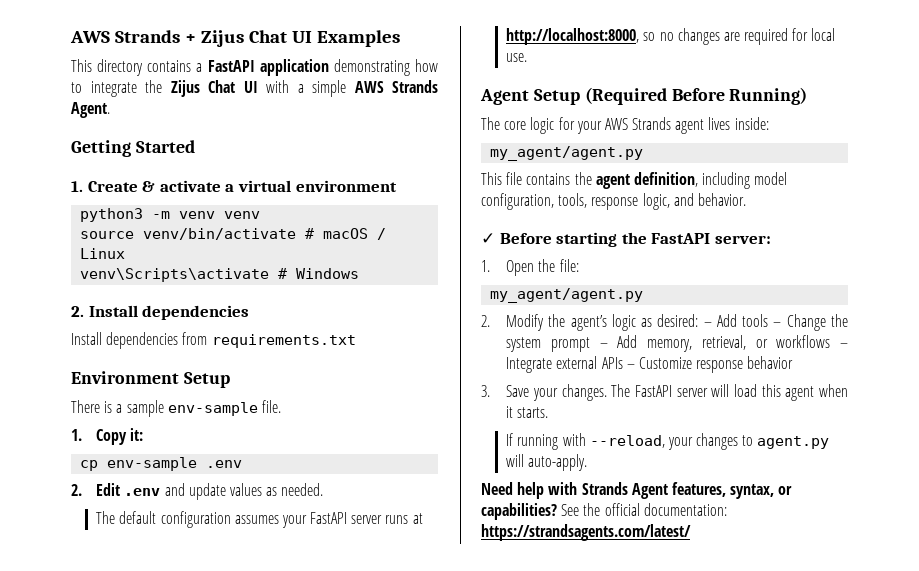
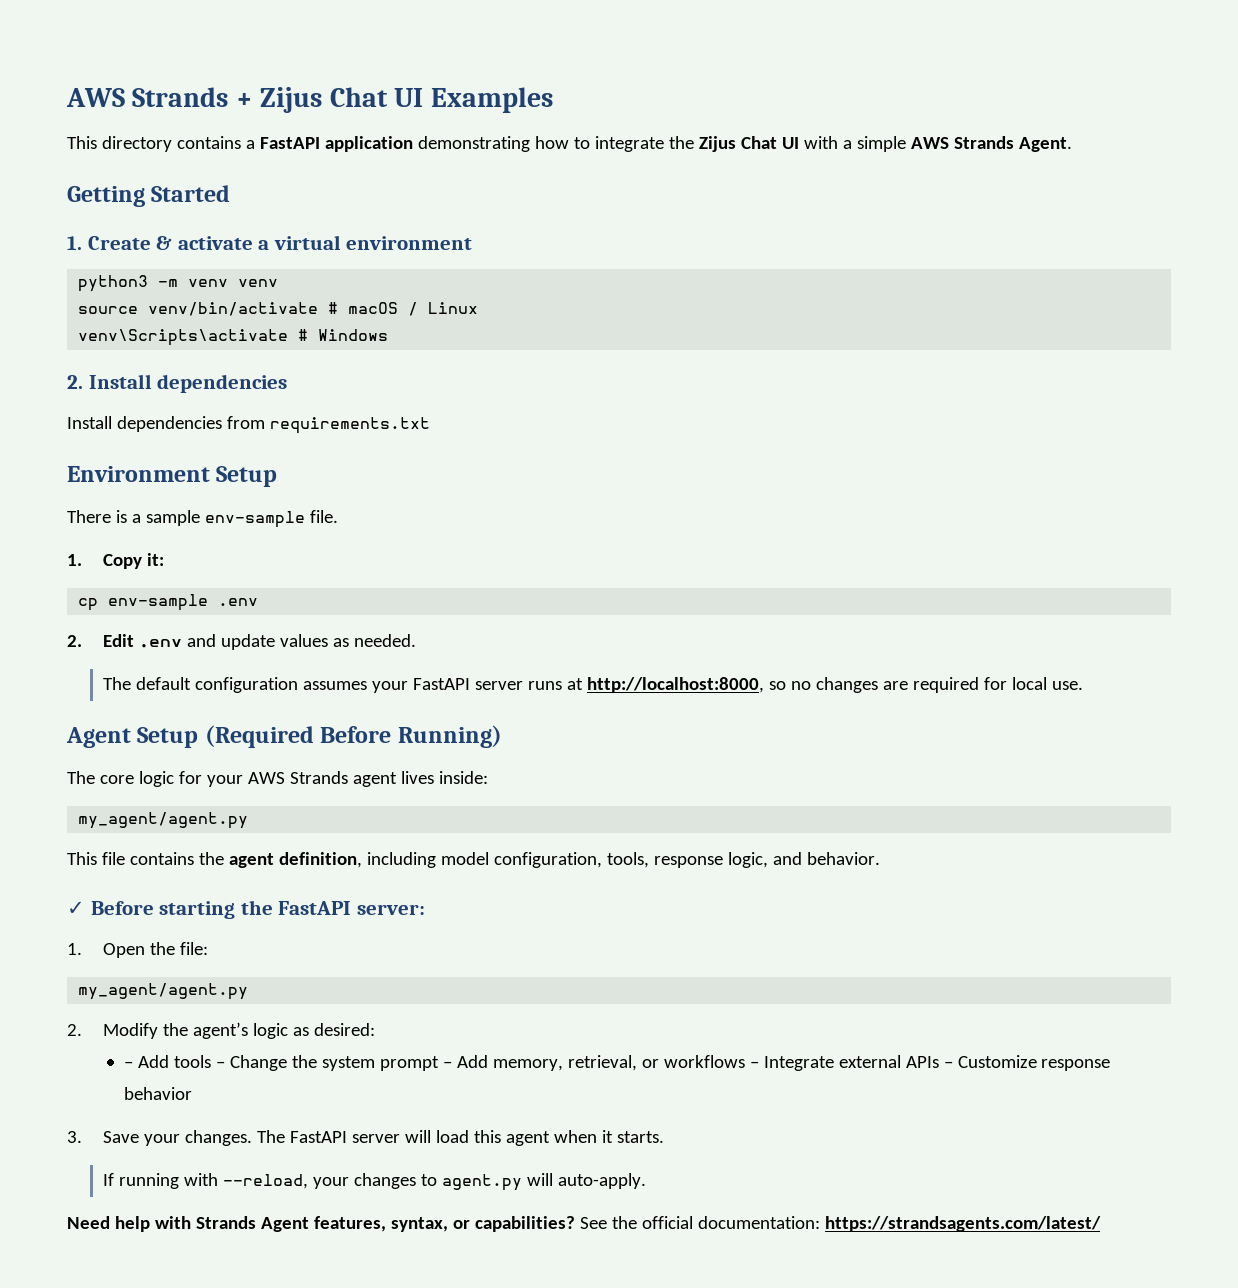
- 2. Modify the agent’s logic as desired: – Add tools – Change the system prompt – Add memory, retrieval, or workflows – Integrate external APIs – Customize response behavior
+ 2. Modify the agent’s logic as desired:
+ – Add tools – Change the system prompt – Add memory, retrieval, or workflows – Integrate external APIs – Customize response behavior

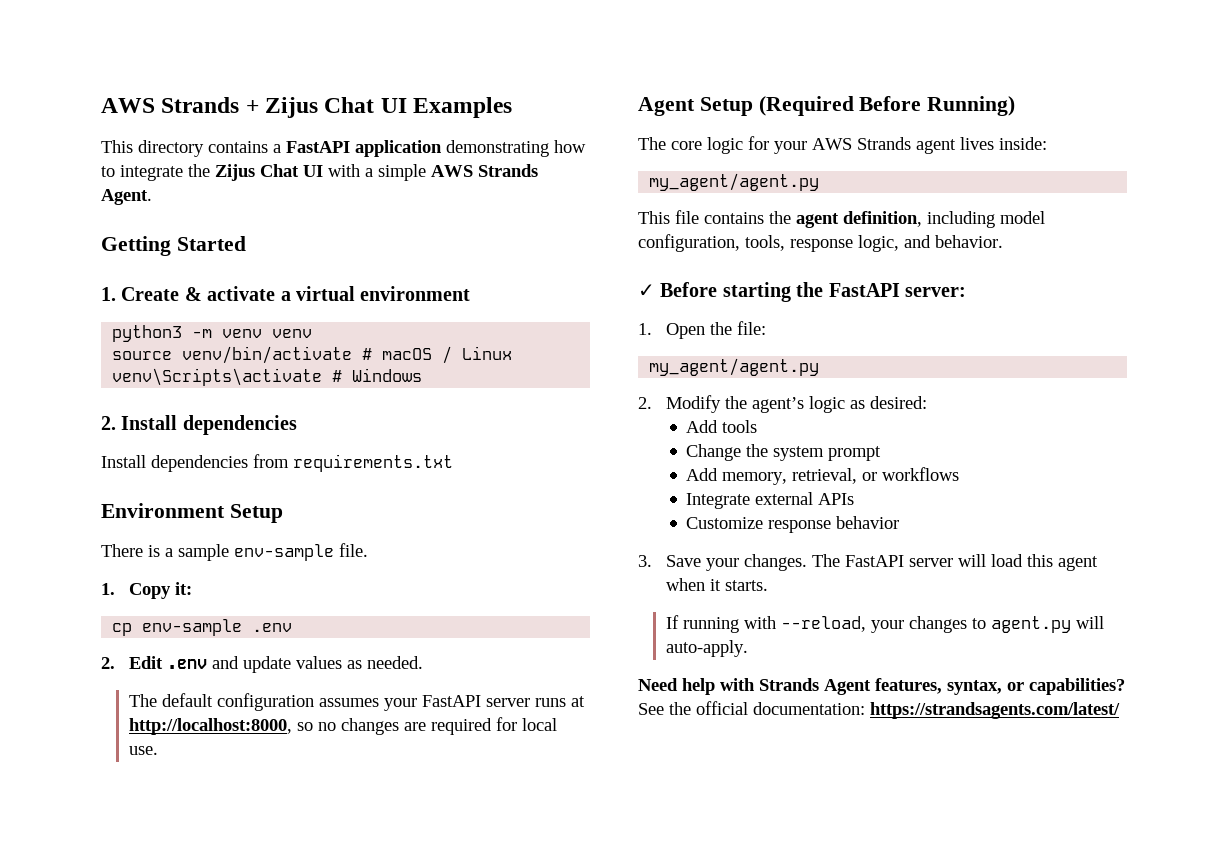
- – Add tools – Change the system prompt – Add memory, retrieval, or workflows – Integrate external APIs – Customize response behavior
+ Add tools
+ Change the system prompt
+ Add memory, retrieval, or workflows
+ Integrate external APIs
+ Customize response behavior

